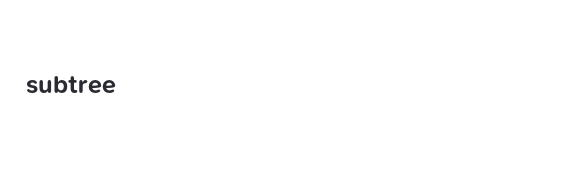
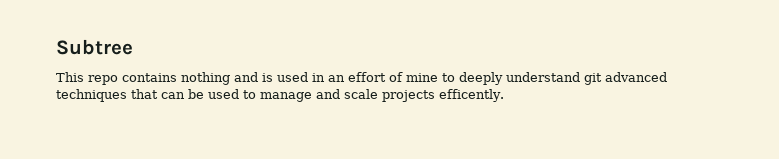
- subtree
+ Subtree
+ This repo contains nothing and is used in an effort of mine to deeply understand git advanced techniques that can be used to manage and scale projects efficently.

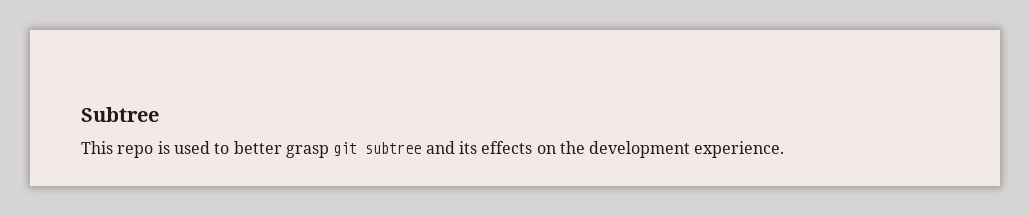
- This repo contains nothing and is used in an effort of mine to deeply understand git advanced techniques that can be used to manage and scale projects efficently.
+ This repo is used to better grasp git subtree and its effects on the development experience.

